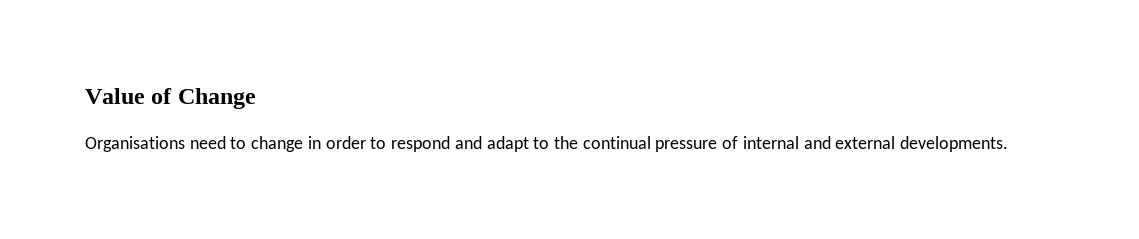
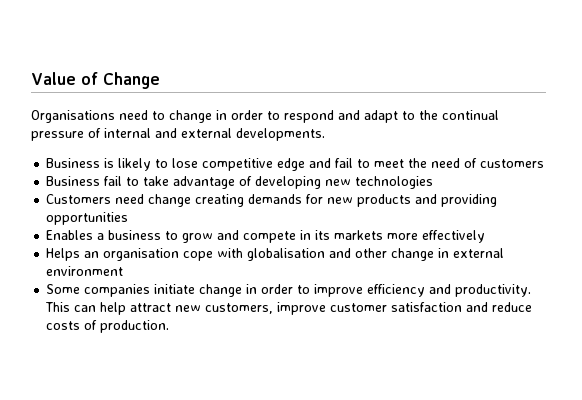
+ Business is likely to lose competitive edge and fail to meet the need of customers
+ Business fail to take advantage of developing new technologies
+ Customers need change creating demands for new products and providing opportunities
+ Enables a business to grow and compete in its markets more effectively
+ Helps an organisation cope with globalisation and other change in external environment
+ Some companies initiate change in order to improve efficiency and productivity. This can help attract new customers, improve customer satisfaction and reduce costs of production.

